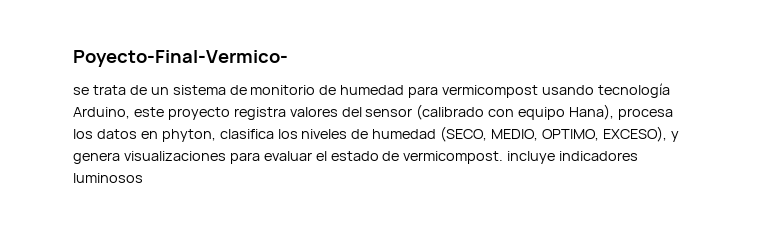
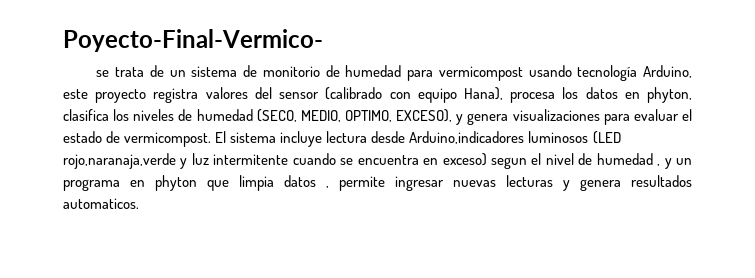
- se trata de un sistema de monitorio de humedad para vermicompost usando tecnología Arduino, este proyecto registra valores del sensor (calibrado con equipo Hana), procesa los datos en phyton, clasifica los niveles de humedad (SECO, MEDIO, OPTIMO, EXCESO), y genera visualizaciones para evaluar el estado de vermicompost. incluye indicadores luminosos
+ se trata de un sistema de monitorio de humedad para vermicompost usando tecnología Arduino, este proyecto registra valores del sensor (calibrado con equipo Hana), procesa los datos en phyton, clasifica los niveles de humedad (SECO, MEDIO, OPTIMO, EXCESO), y genera visualizaciones para evaluar el estado de vermicompost. El sistema incluye lectura desde Arduino,indicadores luminosos (LED rojo,naranaja,verde y luz intermitente cuando se encuentra en exceso) segun el nivel de humedad , y un programa en phyton que limpia datos , permite ingresar nuevas lecturas y genera resultados automaticos.

